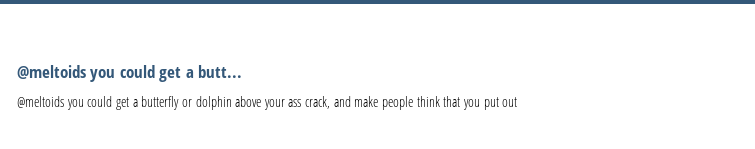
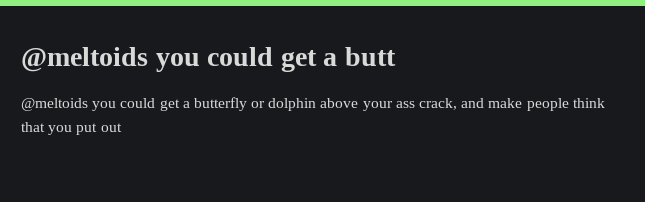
- @meltoids you could get a butt...
+ @meltoids you could get a butt

